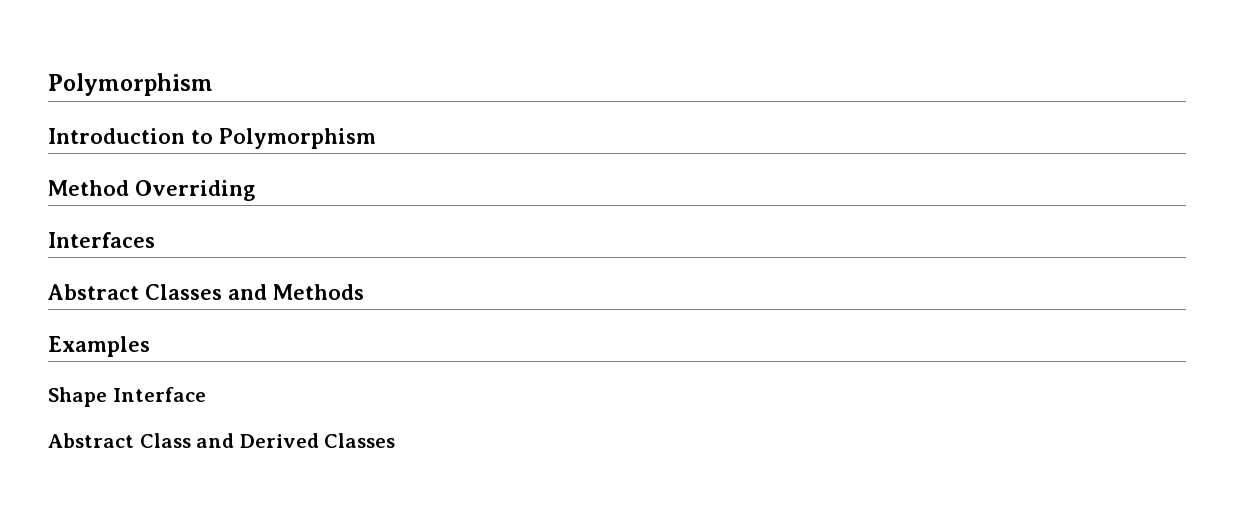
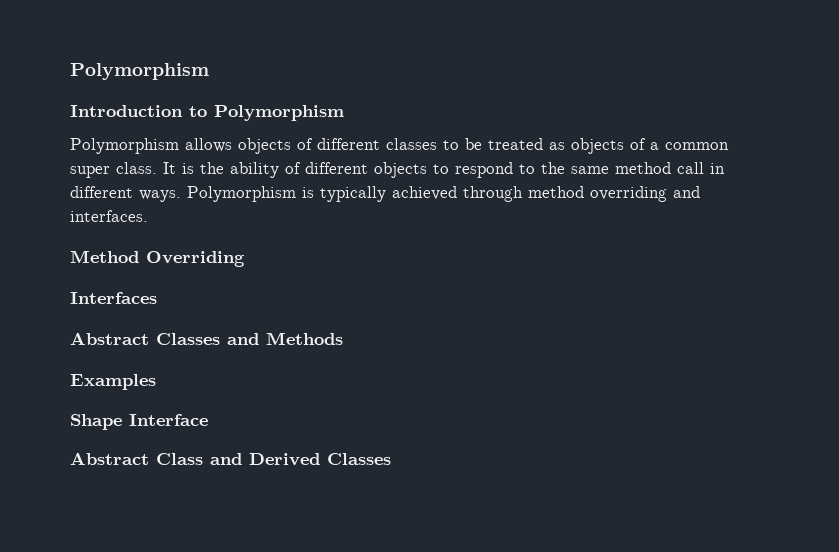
+ Polymorphism allows objects of different classes to be treated as objects of a common super class. It is the ability of different objects to respond to the same method call in different ways. Polymorphism is typically achieved through method overriding and interfaces.

